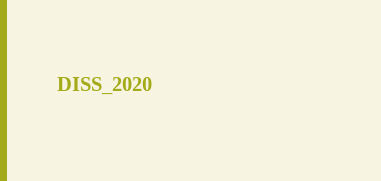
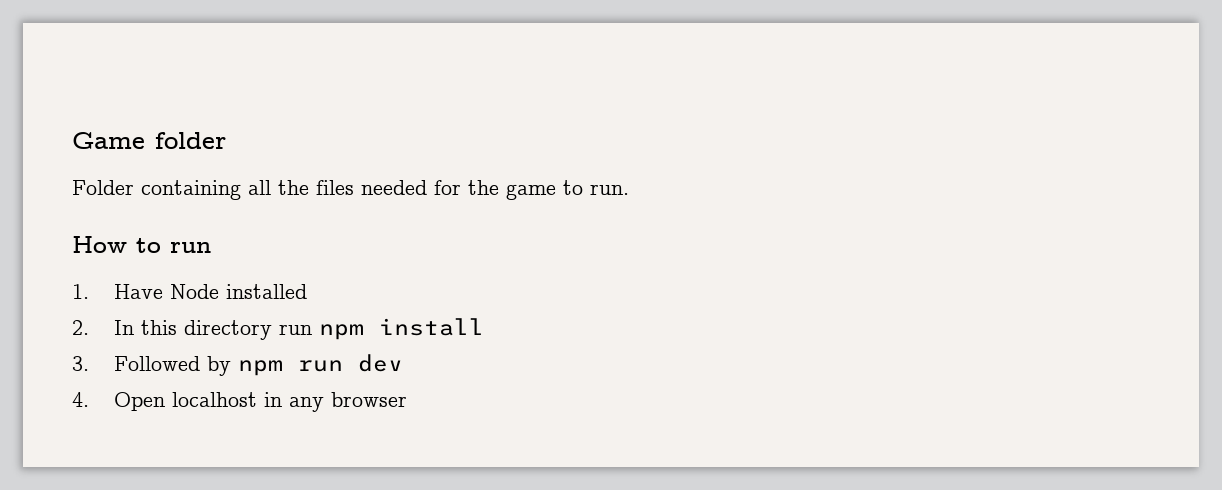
- DISS_2020
+ Game folder
+ Folder containing all the files needed for the game to run.
+ How to run
+ 1. Have Node installed
+ 2. In this directory run npm install
+ 3. Followed by npm run dev
+ 4. Open localhost in any browser

